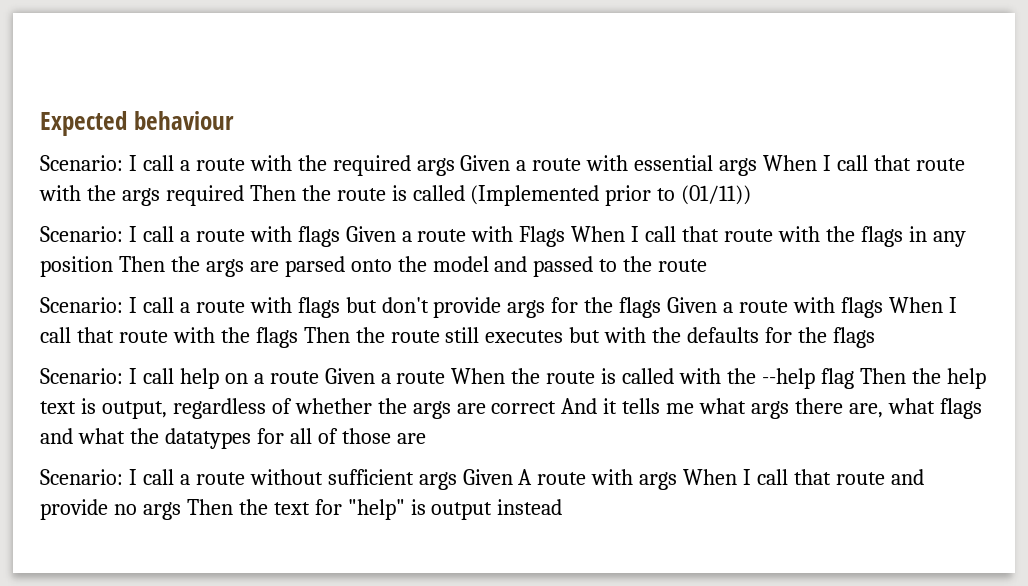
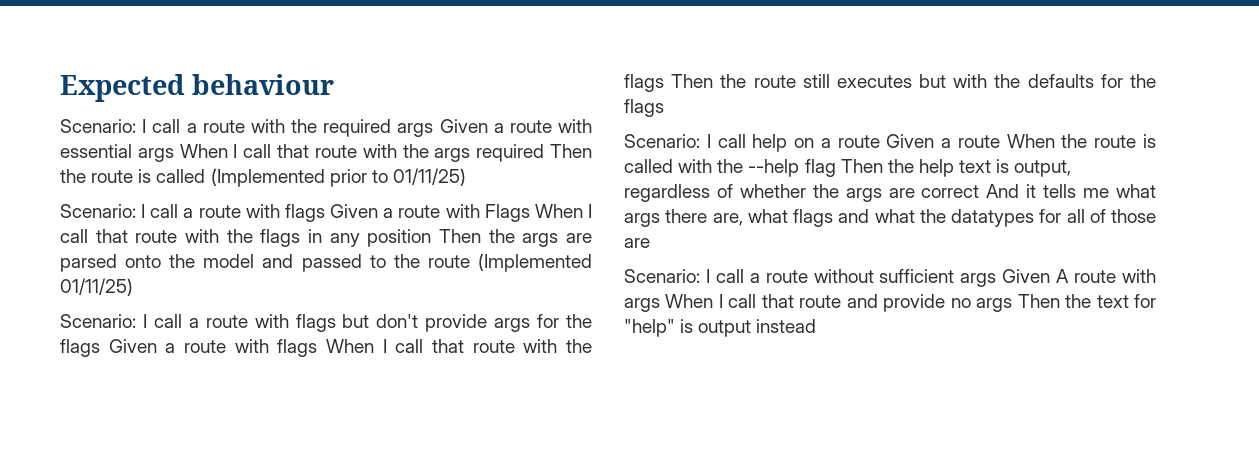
- Scenario: I call a route with the required args Given a route with essential args When I call that route with the args required Then the route is called (Implemented prior to (01/11))
+ Scenario: I call a route with the required args Given a route with essential args When I call that route with the args required Then the route is called (Implemented prior to 01/11/25)
- Scenario: I call a route with flags Given a route with Flags When I call that route with the flags in any position Then the args are parsed onto the model and passed to the route
+ Scenario: I call a route with flags Given a route with Flags When I call that route with the flags in any position Then the args are parsed onto the model and passed to the route (Implemented 01/11/25)

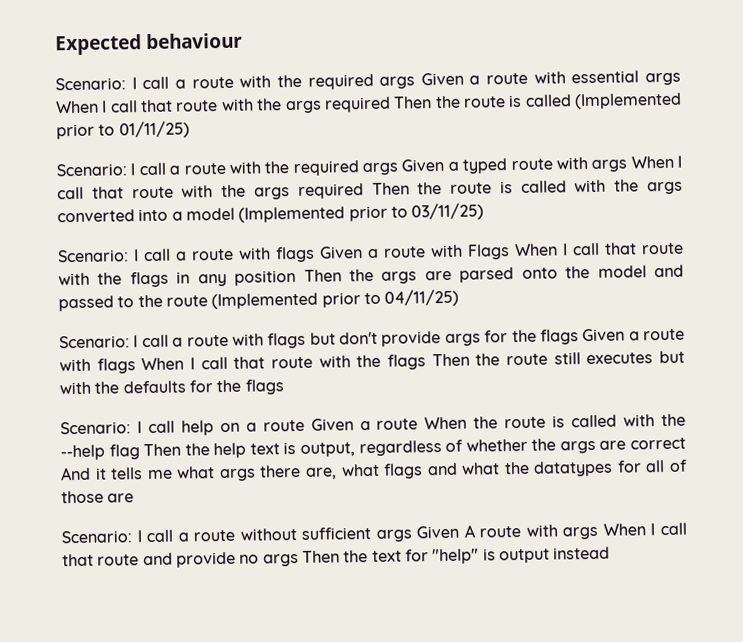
+ Scenario: I call a route with the required args Given a typed route with args When I call that route with the args required Then the route is called with the args converted into a model (Implemented prior to 03/11/25)
- Scenario: I call a route with flags Given a route with Flags When I call that route with the flags in any position Then the args are parsed onto the model and passed to the route (Implemented 01/11/25)
+ Scenario: I call a route with flags Given a route with Flags When I call that route with the flags in any position Then the args are parsed onto the model and passed to the route (Implemented prior to 04/11/25)

